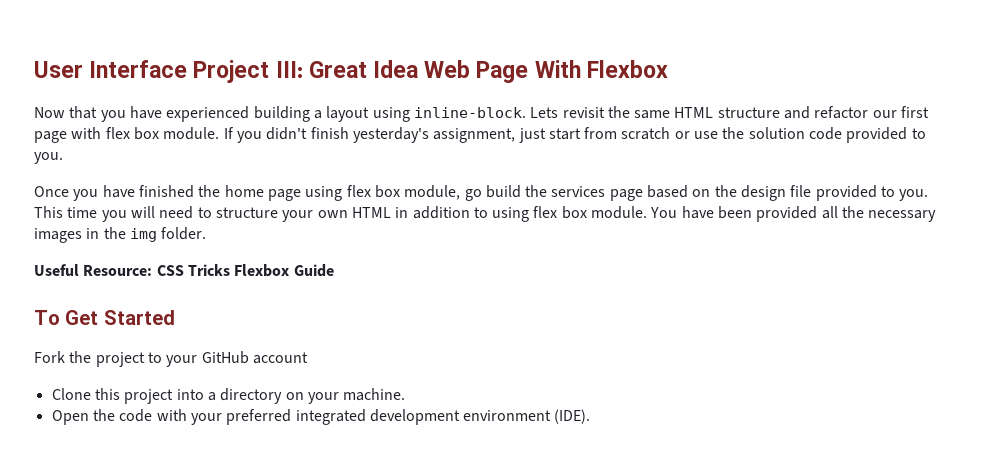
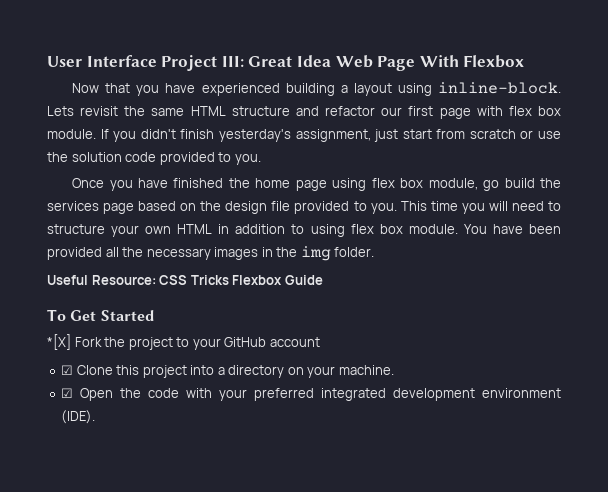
- Fork the project to your GitHub account
+ *[X] Fork the project to your GitHub account
- Clone this project into a directory on your machine.
+ ☑ Clone this project into a directory on your machine.
- Open the code with your preferred integrated development environment (IDE).
+ ☑ Open the code with your preferred integrated development environment (IDE).

